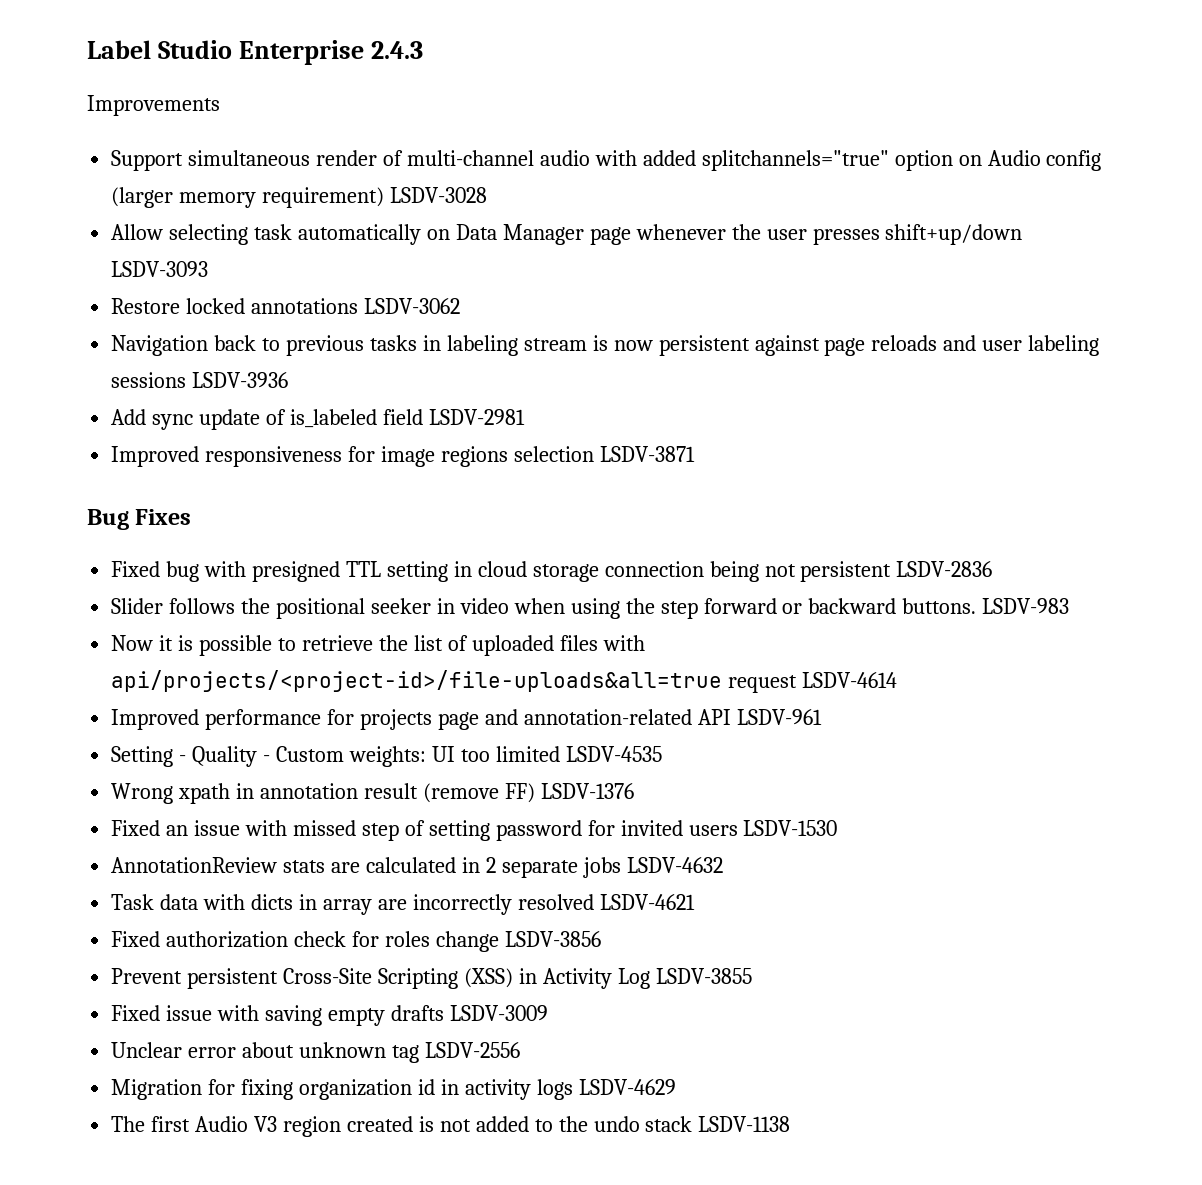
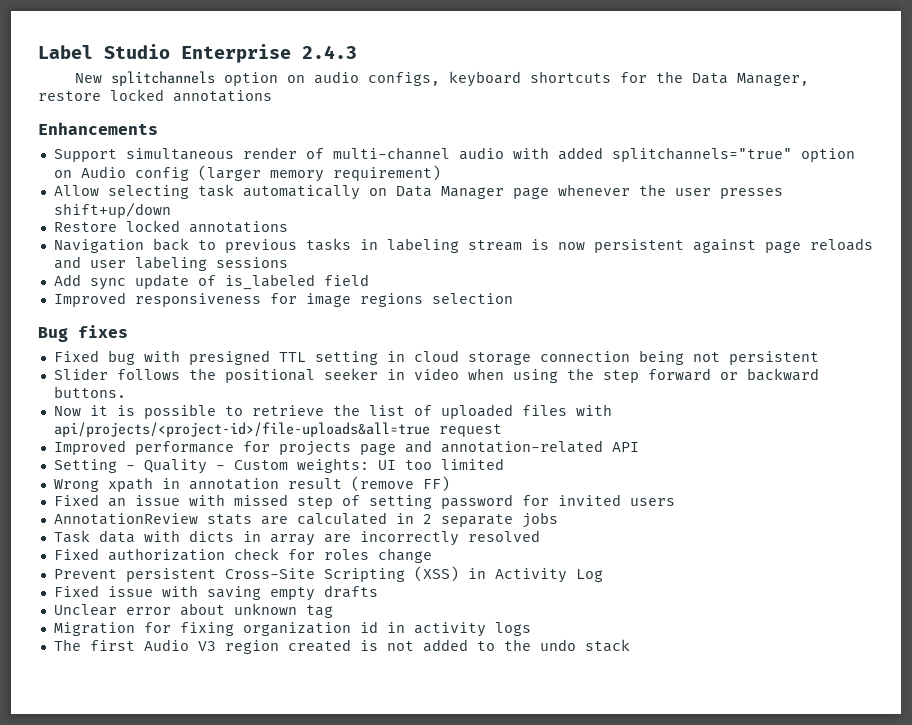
- Improvements
+ New splitchannels option on audio configs, keyboard shortcuts for the Data Manager, restore locked annotations
+ Enhancements
- Support simultaneous render of multi-channel audio with added splitchannels="true" option on Audio config (larger memory requirement) LSDV-3028
+ Support simultaneous render of multi-channel audio with added splitchannels="true" option on Audio config (larger memory requirement)
- Allow selecting task automatically on Data Manager page whenever the user presses shift+up/down LSDV-3093
+ Allow selecting task automatically on Data Manager page whenever the user presses shift+up/down
- Restore locked annotations LSDV-3062
+ Restore locked annotations
- Navigation back to previous tasks in labeling stream is now persistent against page reloads and user labeling sessions LSDV-3936
+ Navigation back to previous tasks in labeling stream is now persistent against page reloads and user labeling sessions
- Add sync update of is_labeled field LSDV-2981
+ Add sync update of is_labeled field
- Improved responsiveness for image regions selection LSDV-3871
+ Improved responsiveness for image regions selection
- Bug Fixes
+ Bug fixes
- Fixed bug with presigned TTL setting in cloud storage connection being not persistent LSDV-2836
+ Fixed bug with presigned TTL setting in cloud storage connection being not persistent
- LSDV-983
- Now it is possible to retrieve the list of uploaded files with api/projects/<project-id>/file-uploads&all=true request LSDV-4614
+ Now it is possible to retrieve the list of uploaded files with api/projects/<project-id>/file-uploads&all=true request
- Improved performance for projects page and annotation-related API LSDV-961
+ Improved performance for projects page and annotation-related API
- Setting - Quality - Custom weights: UI too limited LSDV-4535
+ Setting - Quality - Custom weights: UI too limited
- Wrong xpath in annotation result (remove FF) LSDV-1376
+ Wrong xpath in annotation result (remove FF)
- Fixed an issue with missed step of setting password for invited users LSDV-1530
+ Fixed an issue with missed step of setting password for invited users
- AnnotationReview stats are calculated in 2 separate jobs LSDV-4632
+ AnnotationReview stats are calculated in 2 separate jobs
- Task data with dicts in array are incorrectly resolved LSDV-4621
+ Task data with dicts in array are incorrectly resolved
- Fixed authorization check for roles change LSDV-3856
+ Fixed authorization check for roles change
- Prevent persistent Cross-Site Scripting (XSS) in Activity Log LSDV-3855
+ Prevent persistent Cross-Site Scripting (XSS) in Activity Log
- Fixed issue with saving empty drafts LSDV-3009
+ Fixed issue with saving empty drafts
- Unclear error about unknown tag LSDV-2556
+ Unclear error about unknown tag
- Migration for fixing organization id in activity logs LSDV-4629
+ Migration for fixing organization id in activity logs
- The first Audio V3 region created is not added to the undo stack LSDV-1138
+ The first Audio V3 region created is not added to the undo stack

